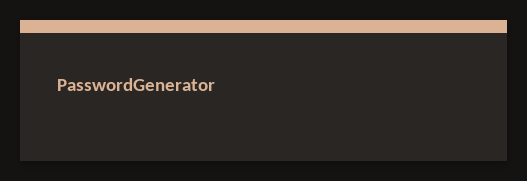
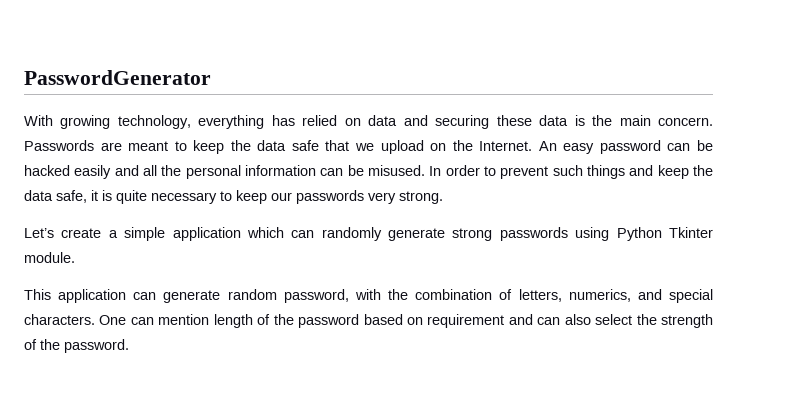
+ With growing technology, everything has relied on data and securing these data is the main concern. Passwords are meant to keep the data safe that we upload on the Internet. An easy password can be hacked easily and all the personal information can be misused. In order to prevent such things and keep the data safe, it is quite necessary to keep our passwords very strong.
+ Let’s create a simple application which can randomly generate strong passwords using Python Tkinter module.
+ This application can generate random password, with the combination of letters, numerics, and special characters. One can mention length of the password based on requirement and can also select the strength of the password.

